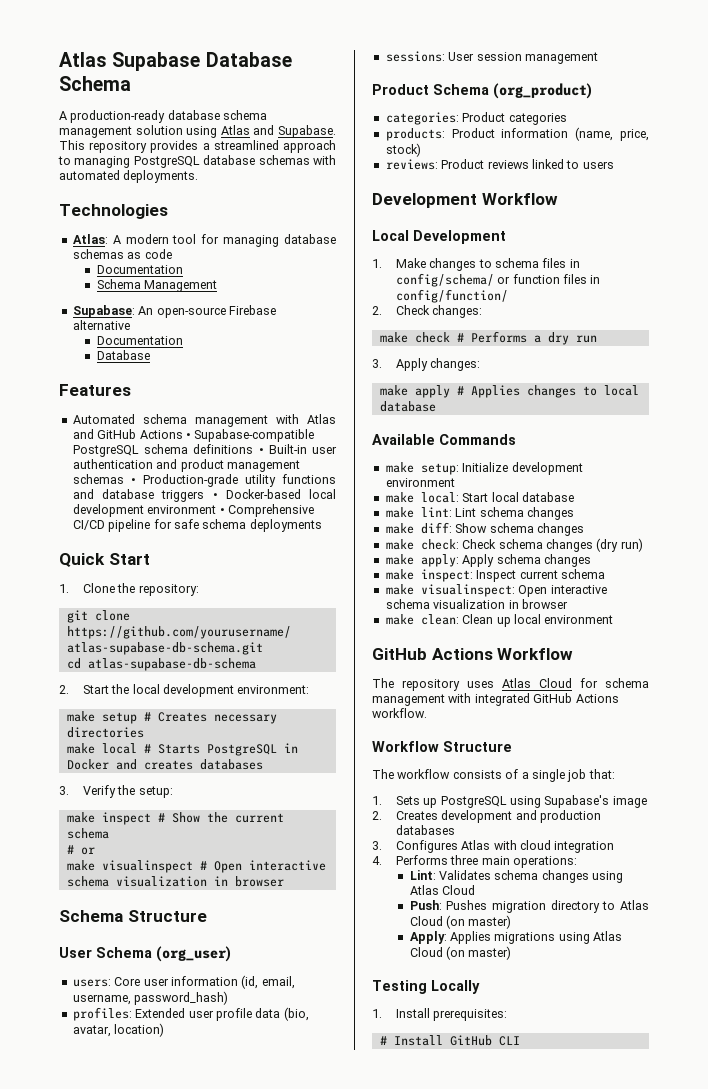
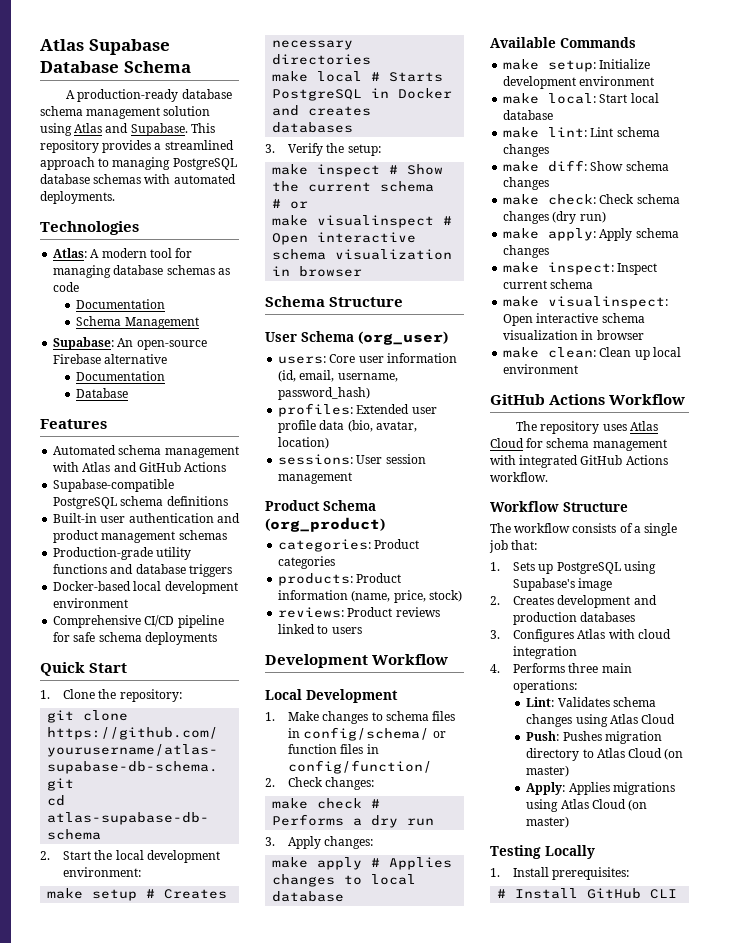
- Automated schema management with Atlas and GitHub Actions • Supabase-compatible PostgreSQL schema definitions • Built-in user authentication and product management schemas • Production-grade utility functions and database triggers • Docker-based local development environment • Comprehensive CI/CD pipeline for safe schema deployments
+ Automated schema management with Atlas and GitHub Actions
+ Supabase-compatible PostgreSQL schema definitions
+ Built-in user authentication and product management schemas
+ Production-grade utility functions and database triggers
+ Docker-based local development environment
+ Comprehensive CI/CD pipeline for safe schema deployments

